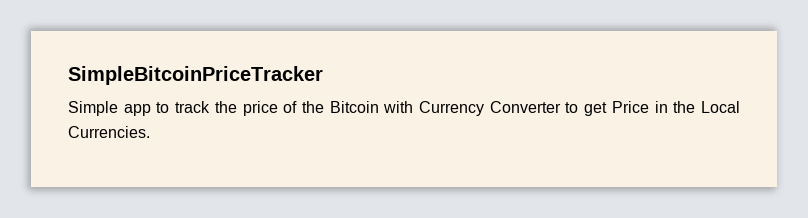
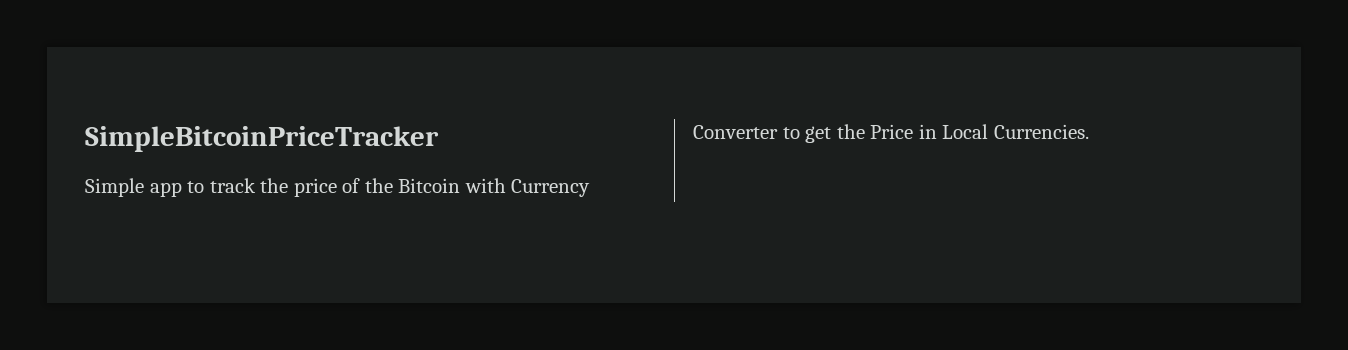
- Simple app to track the price of the Bitcoin with Currency Converter to get Price in the Local Currencies.
+ Simple app to track the price of the Bitcoin with Currency Converter to get the Price in Local Currencies.

